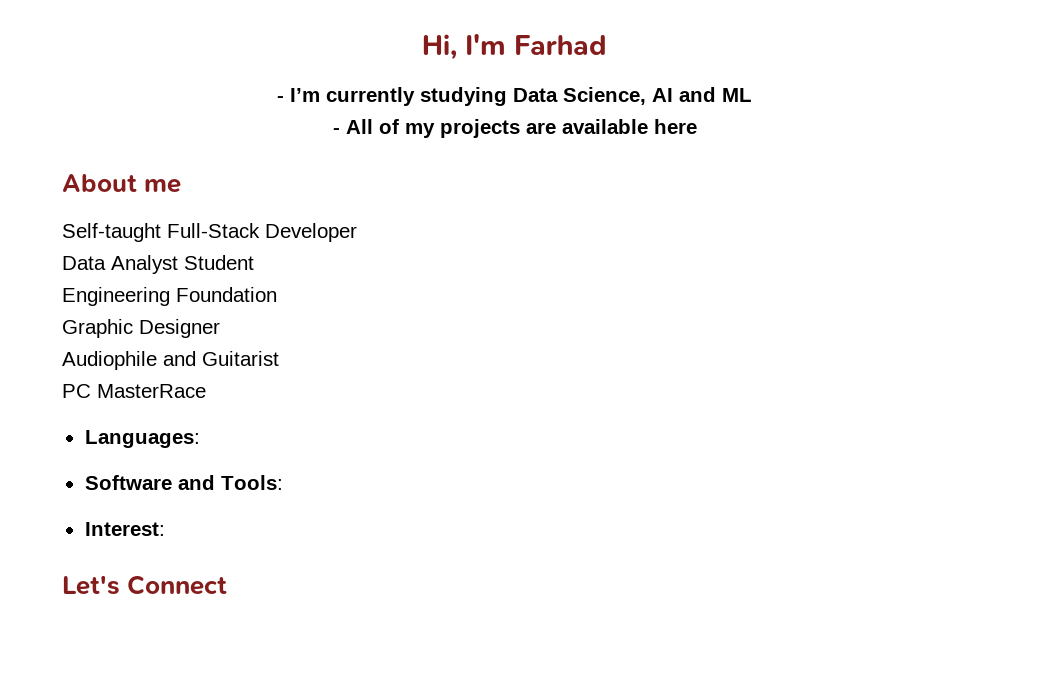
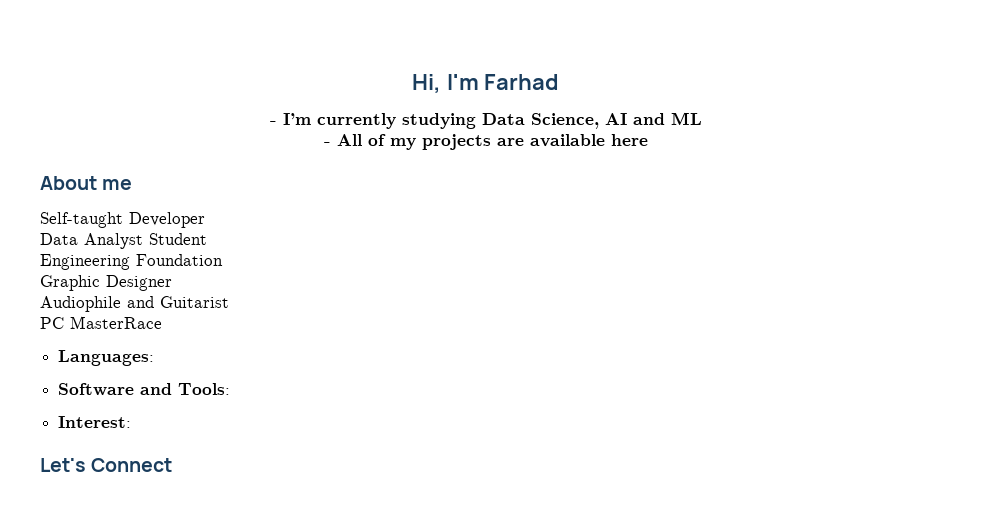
- Self-taught Full-Stack Developer
+ Self-taught Developer

